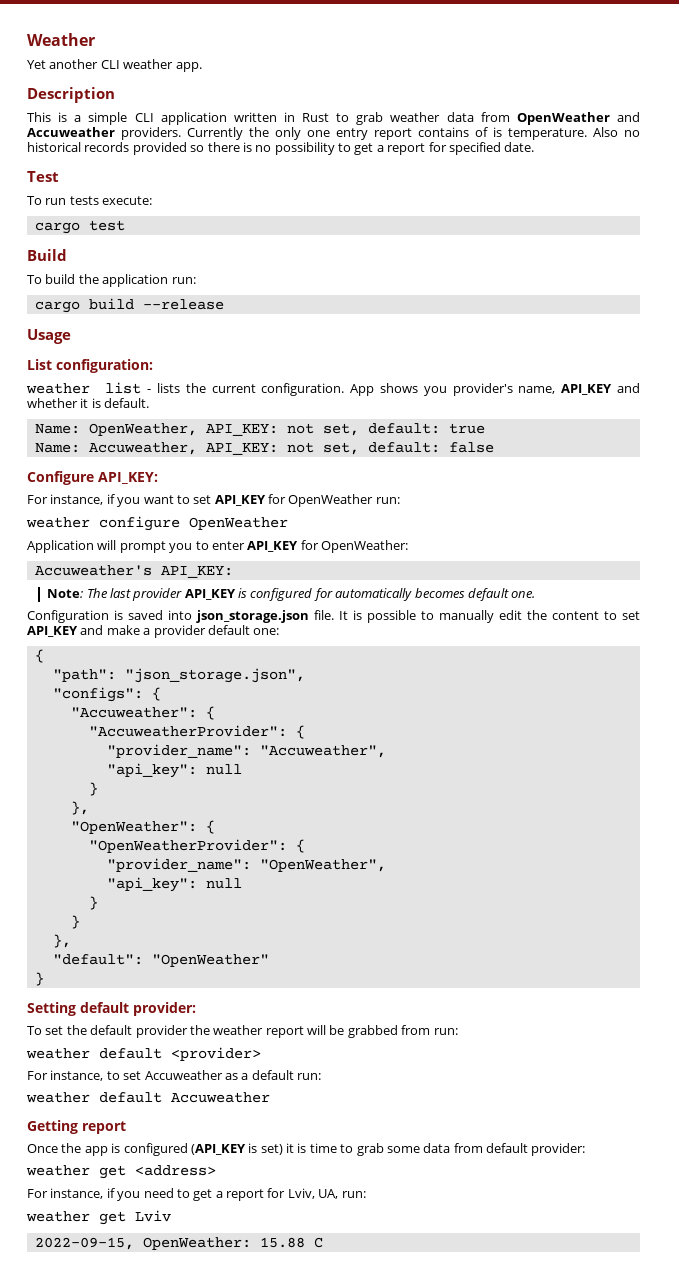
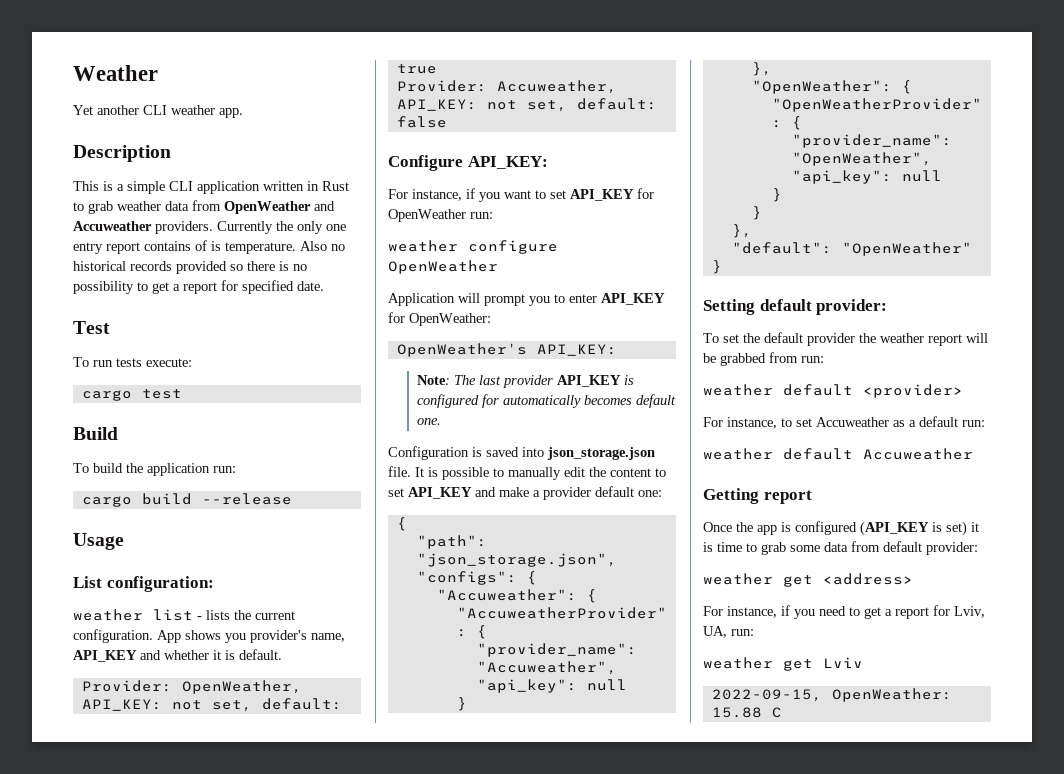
- Name: OpenWeather, API_KEY: not set, default: true
+ Provider: OpenWeather, API_KEY: not set, default: true
- Name: Accuweather, API_KEY: not set, default: false
+ Provider: Accuweather, API_KEY: not set, default: false
- Accuweather's API_KEY:
+ OpenWeather's API_KEY:

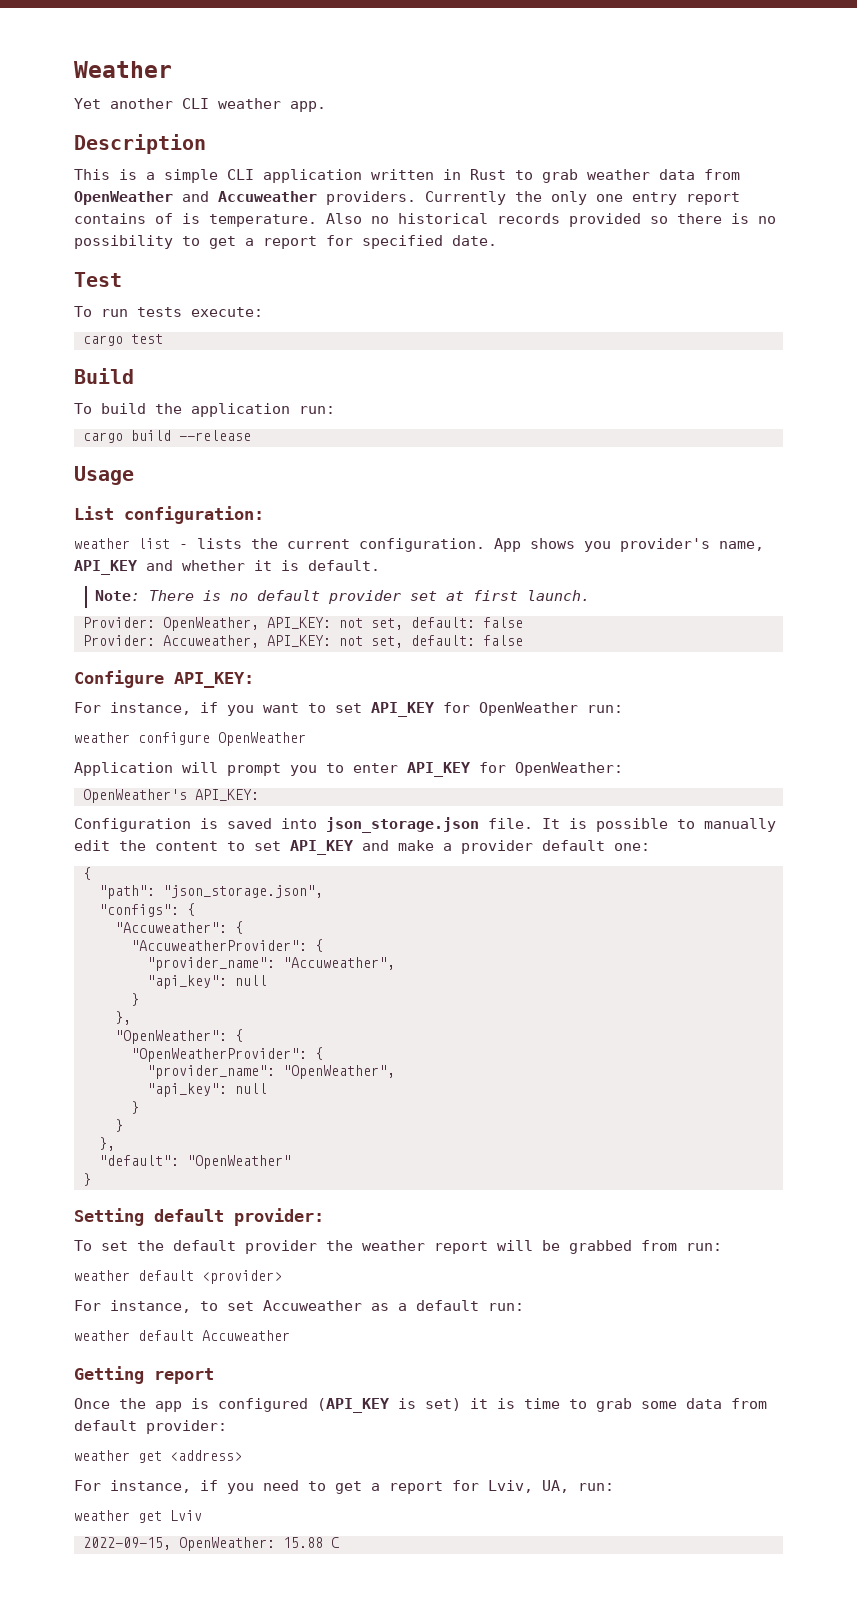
+ Note: There is no default provider set at first launch.
- Provider: OpenWeather, API_KEY: not set, default: true
+ Provider: OpenWeather, API_KEY: not set, default: false
- Note: The last provider API_KEY is configured for automatically becomes default one.

